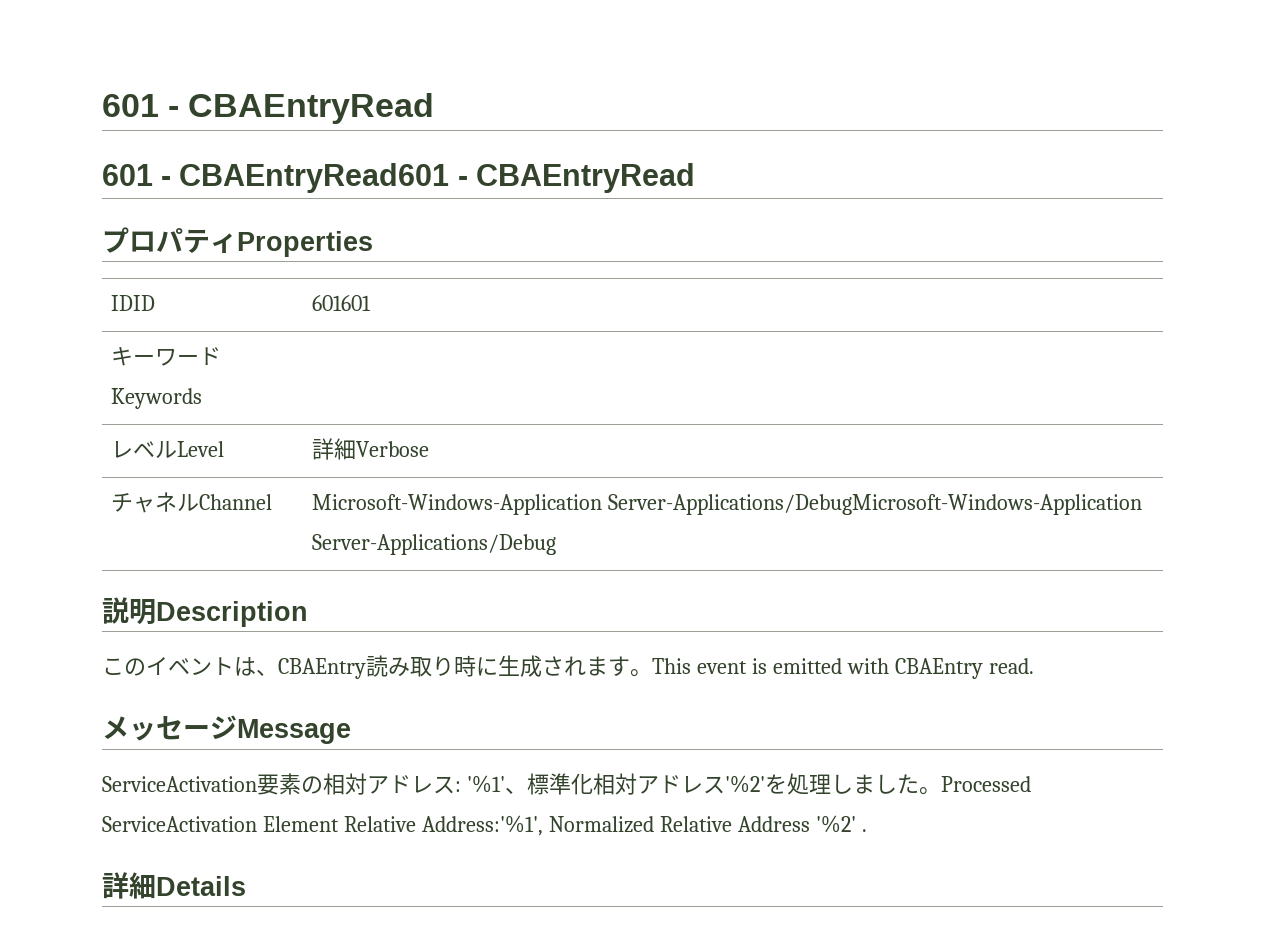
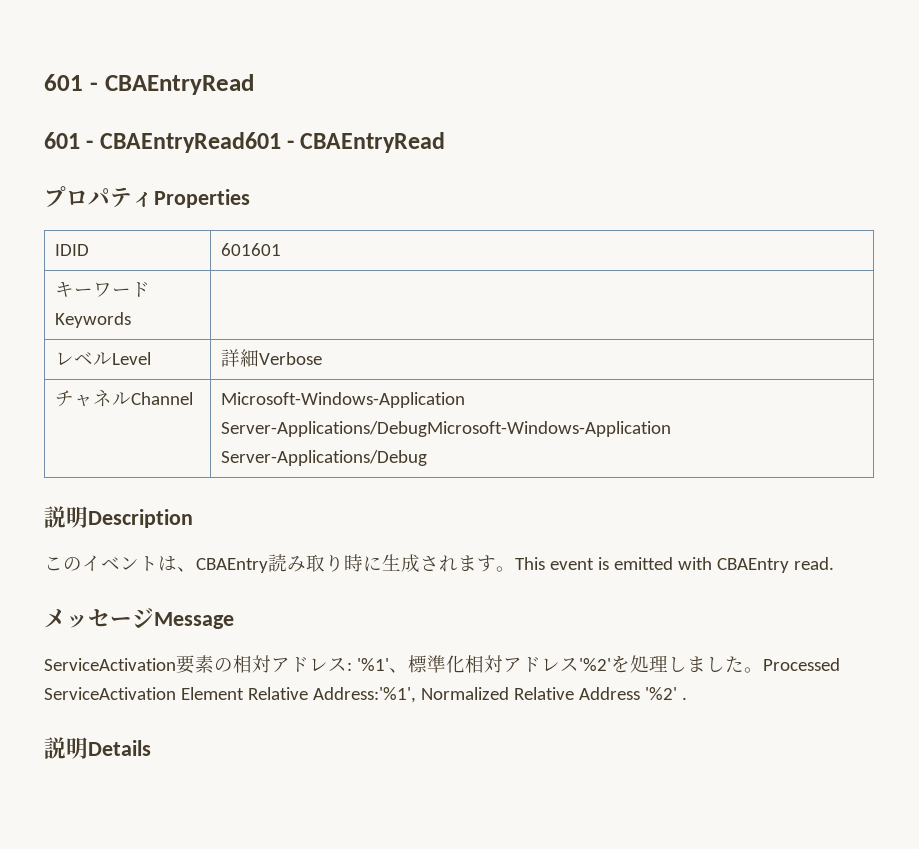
- 詳細Details
+ 説明Details

